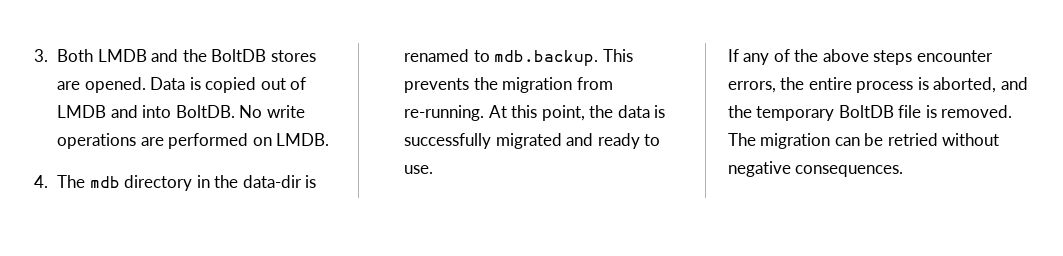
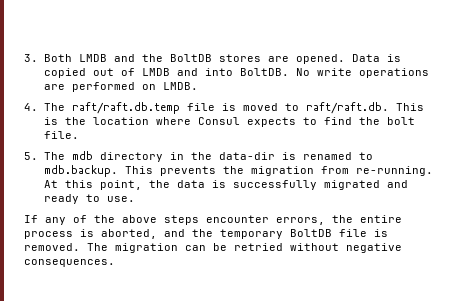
- 4. The mdb directory in the data-dir is renamed to mdb.backup. This prevents the migration from re-running.
+ 4. The raft/raft.db.temp file is moved to raft/raft.db. This is the location where Consul expects to find the bolt file.
+ 5. The mdb directory in the data-dir is renamed to mdb.backup. This prevents the migration from re-running.

